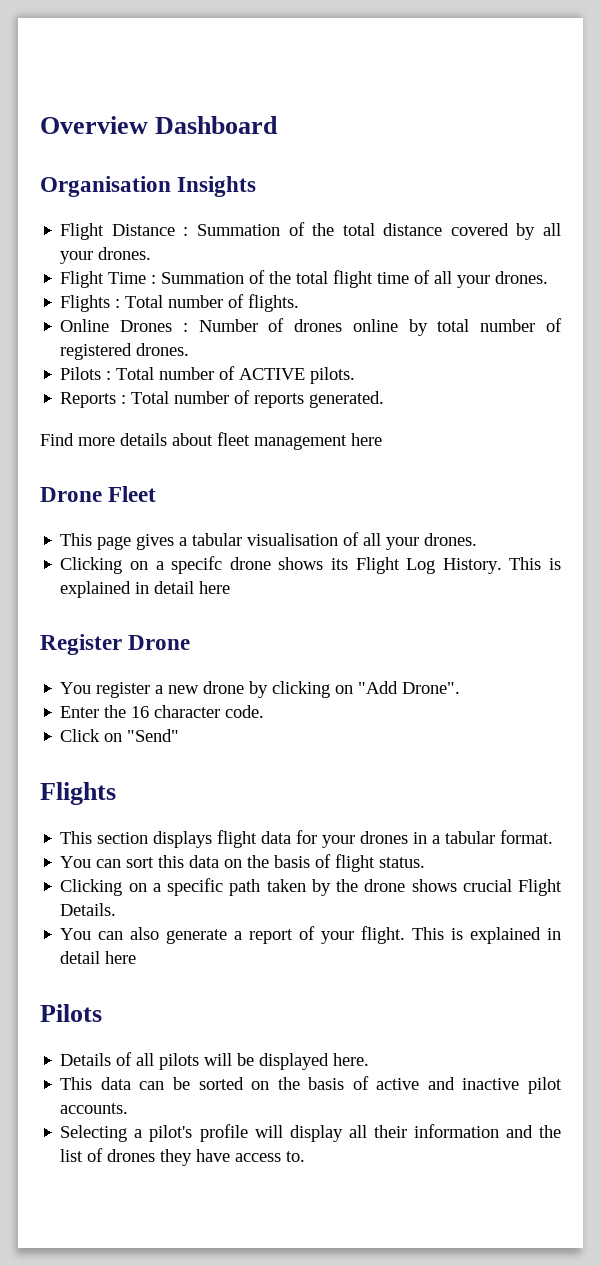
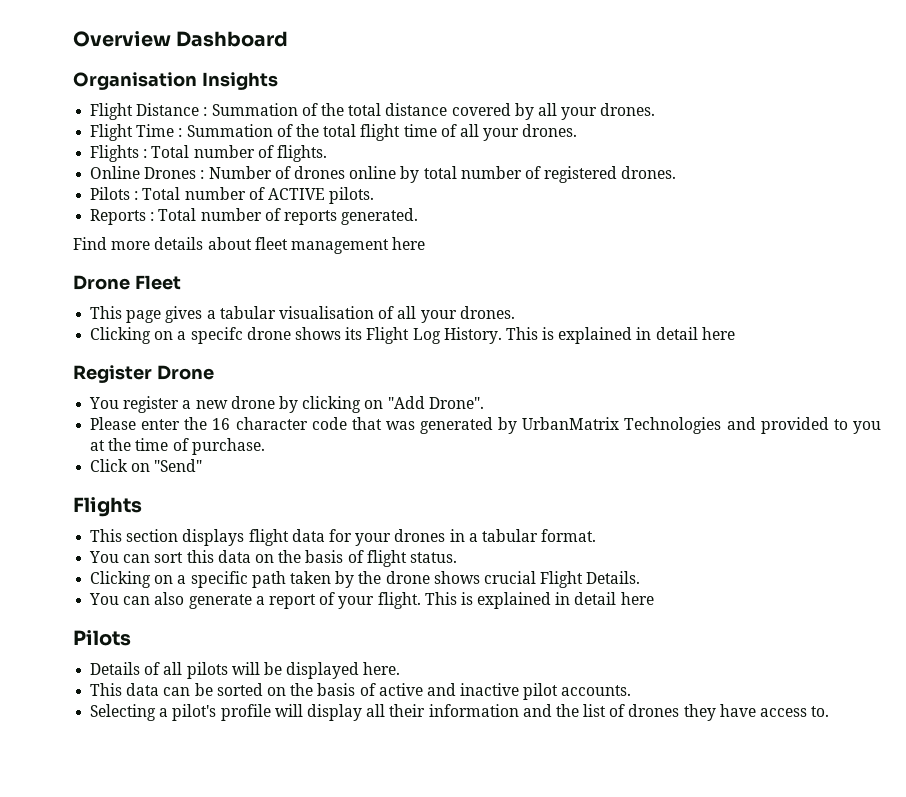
- Enter the 16 character code.
+ Please enter the 16 character code that was generated by UrbanMatrix Technologies and provided to you at the time of purchase.

